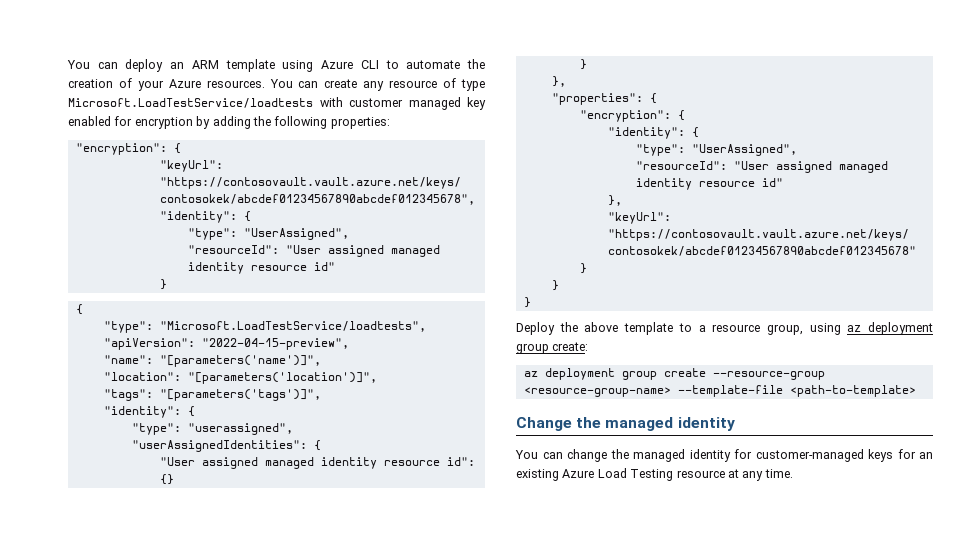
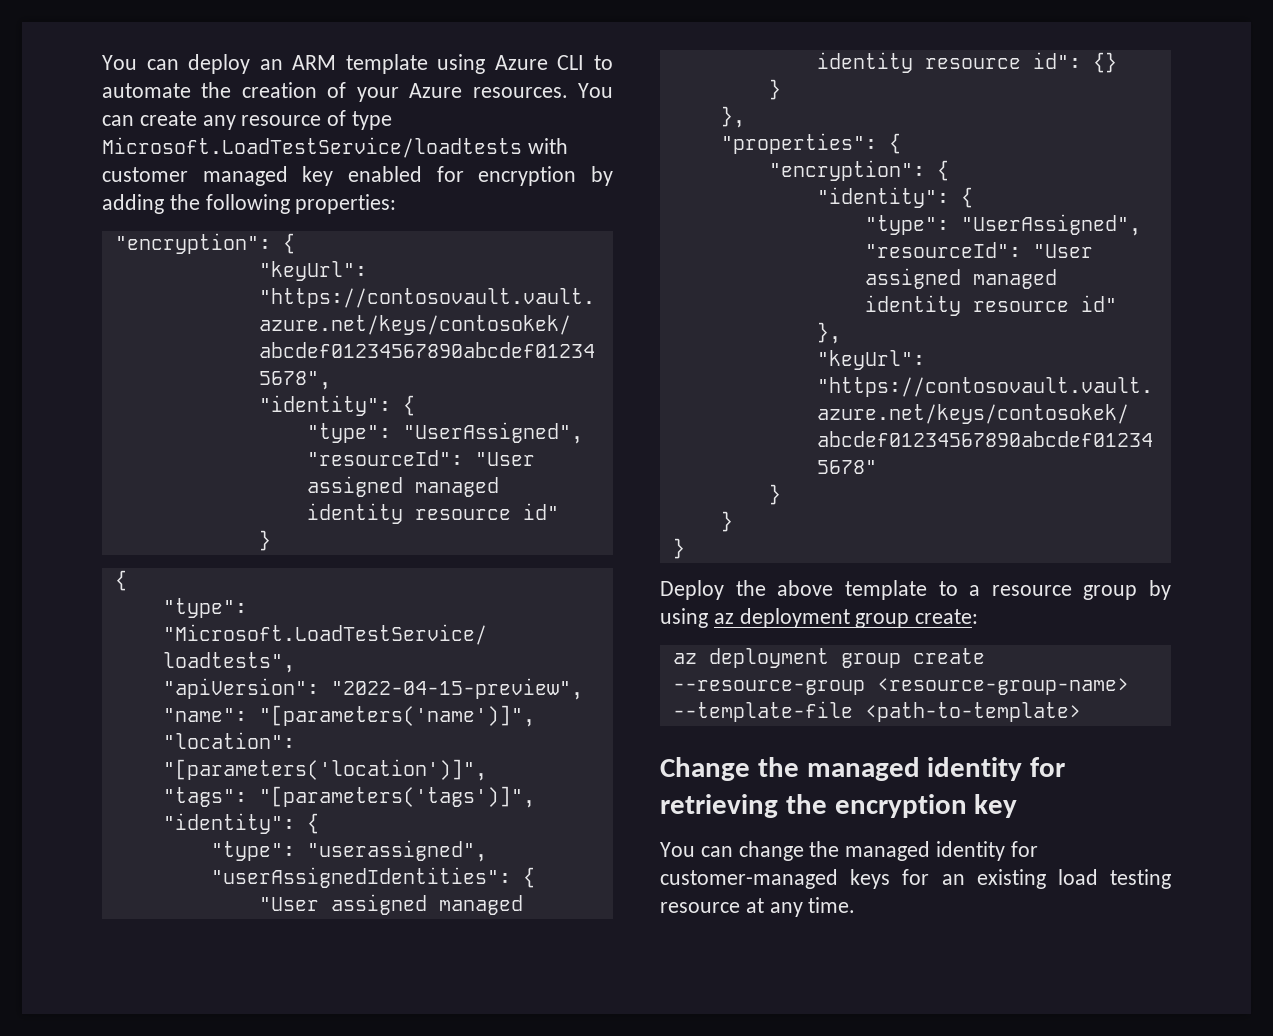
- Deploy the above template to a resource group, using az deployment group create:
+ Deploy the above template to a resource group by using az deployment group create:
- Change the managed identity
+ Change the managed identity for retrieving the encryption key
- You can change the managed identity for customer-managed keys for an existing Azure Load Testing resource at any time.
+ You can change the managed identity for customer-managed keys for an existing load testing resource at any time.

